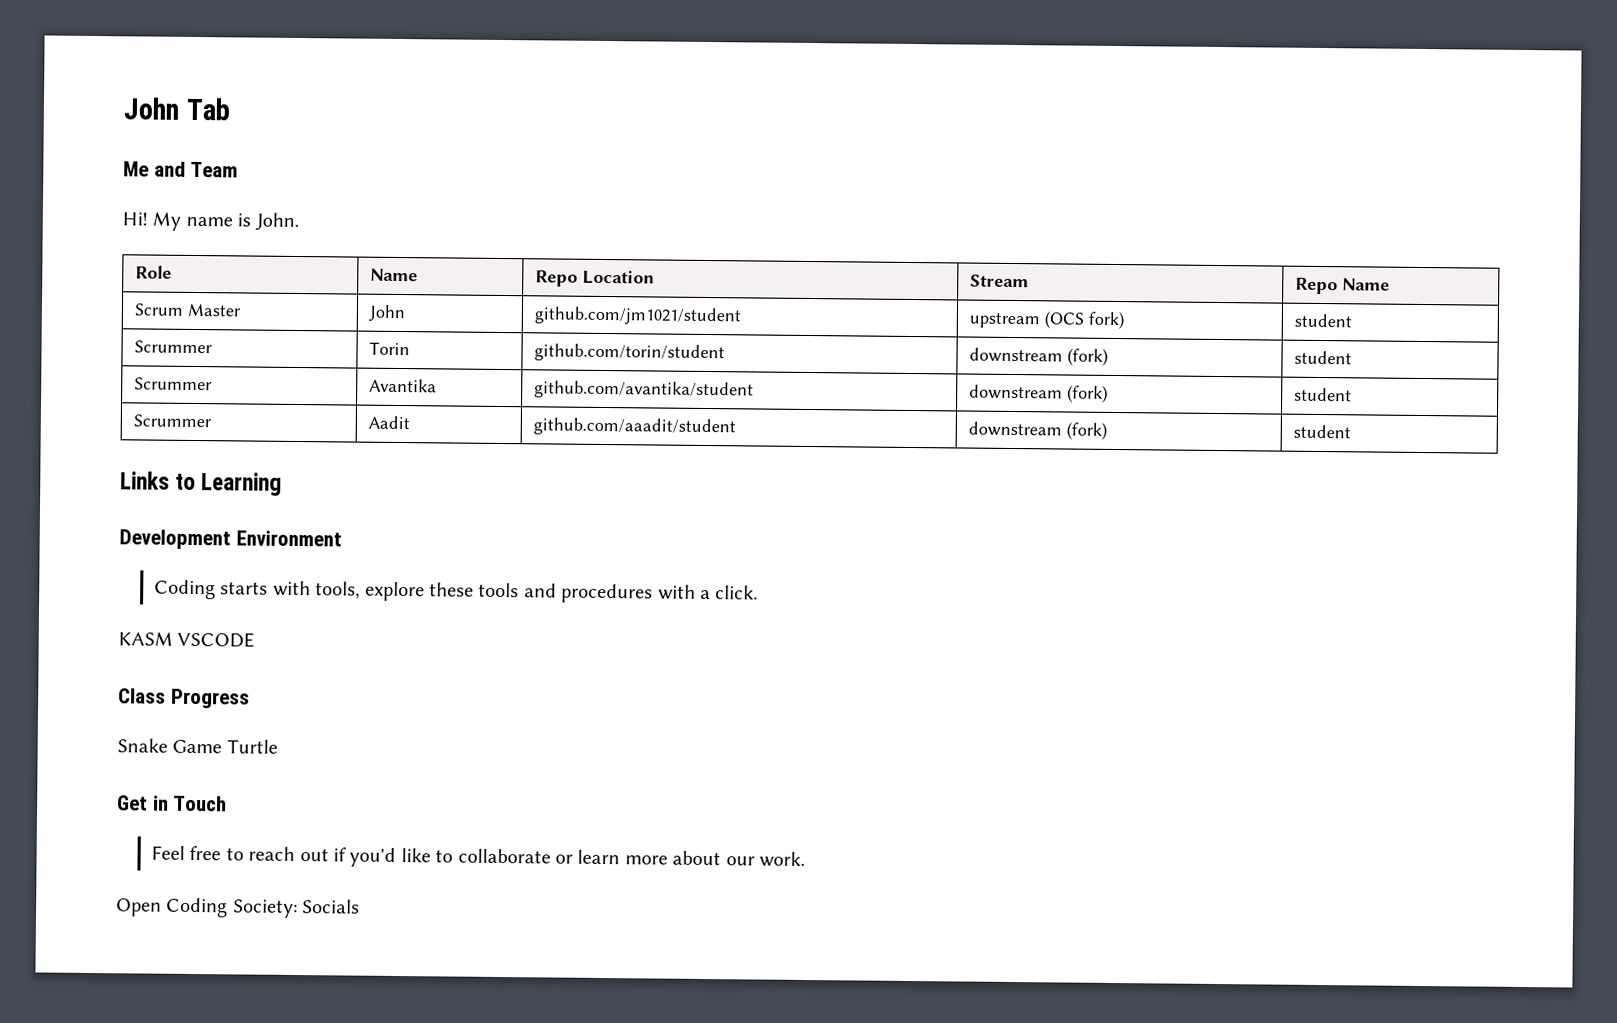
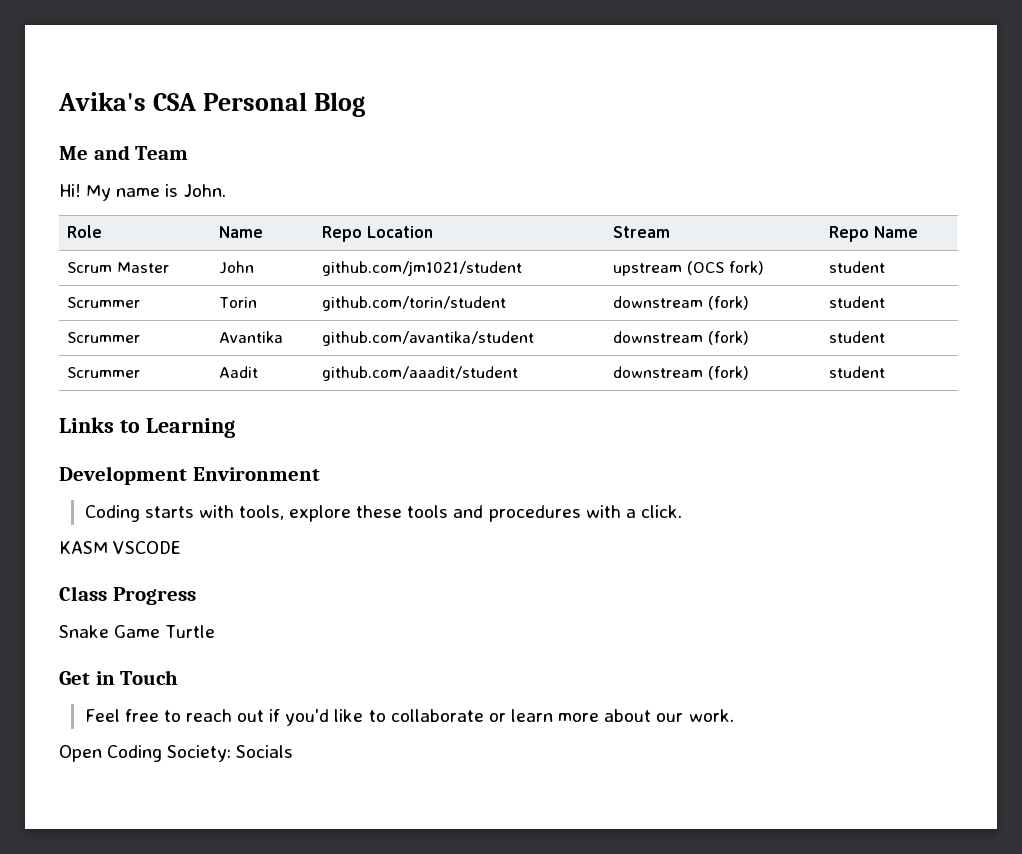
- John Tab
+ Avika's CSA Personal Blog

